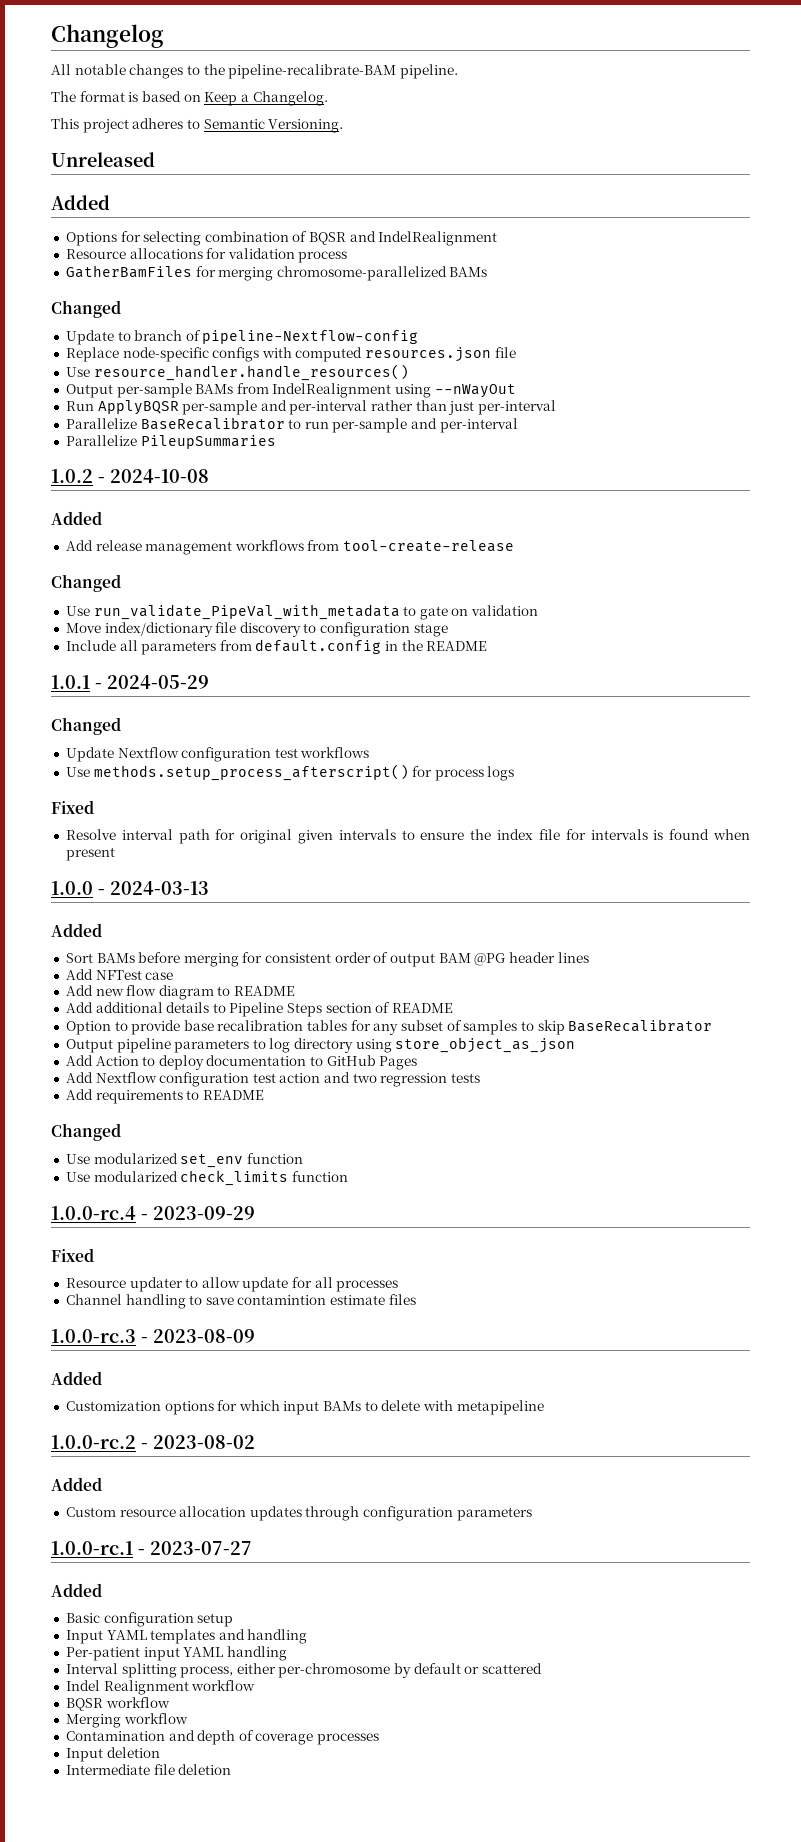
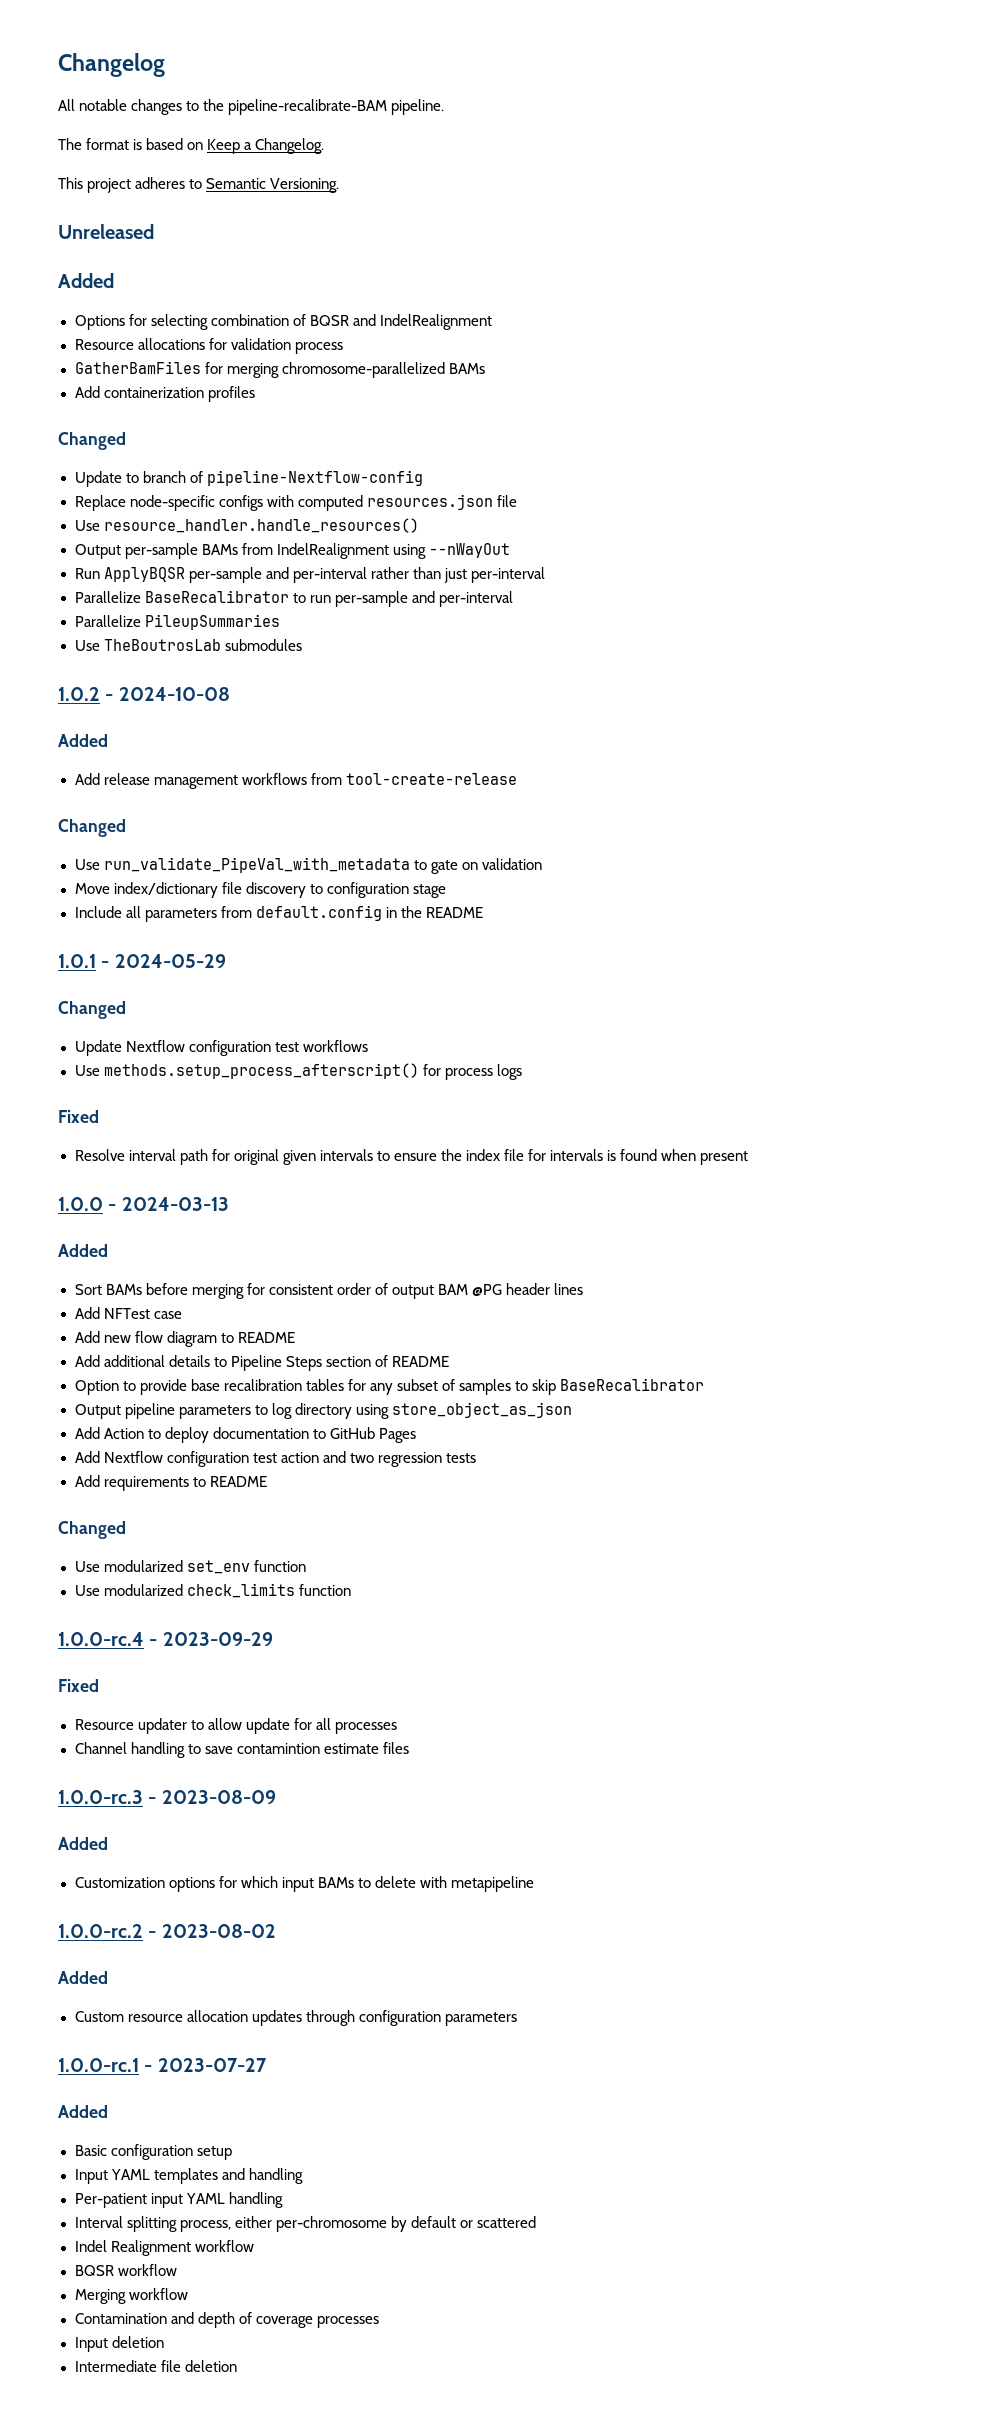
+ Add containerization profiles
+ Use TheBoutrosLab submodules

